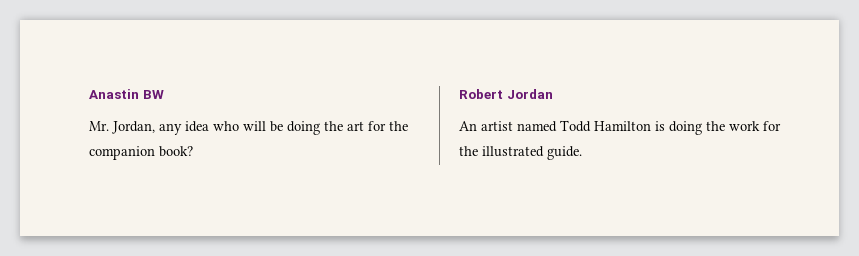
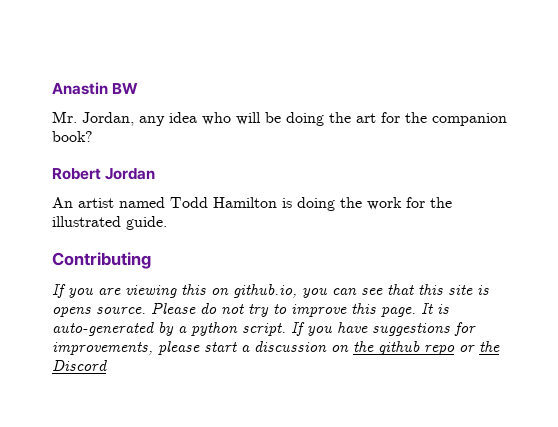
+ Contributing
+ If you are viewing this on github.io, you can see that this site is opens source. Please do not try to improve this page. It is auto-generated by a python script. If you have suggestions for improvements, please start a discussion on the github repo or the Discord

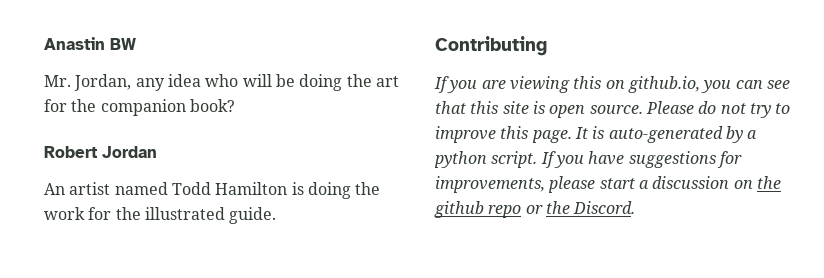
- If you are viewing this on github.io, you can see that this site is opens source.
+ If you are viewing this on github.io, you can see that this site is open source.
- If you have suggestions for improvements, please start a discussion on the github repo or the Discord
+ If you have suggestions for improvements, please start a discussion on the github repo or the Discord.

